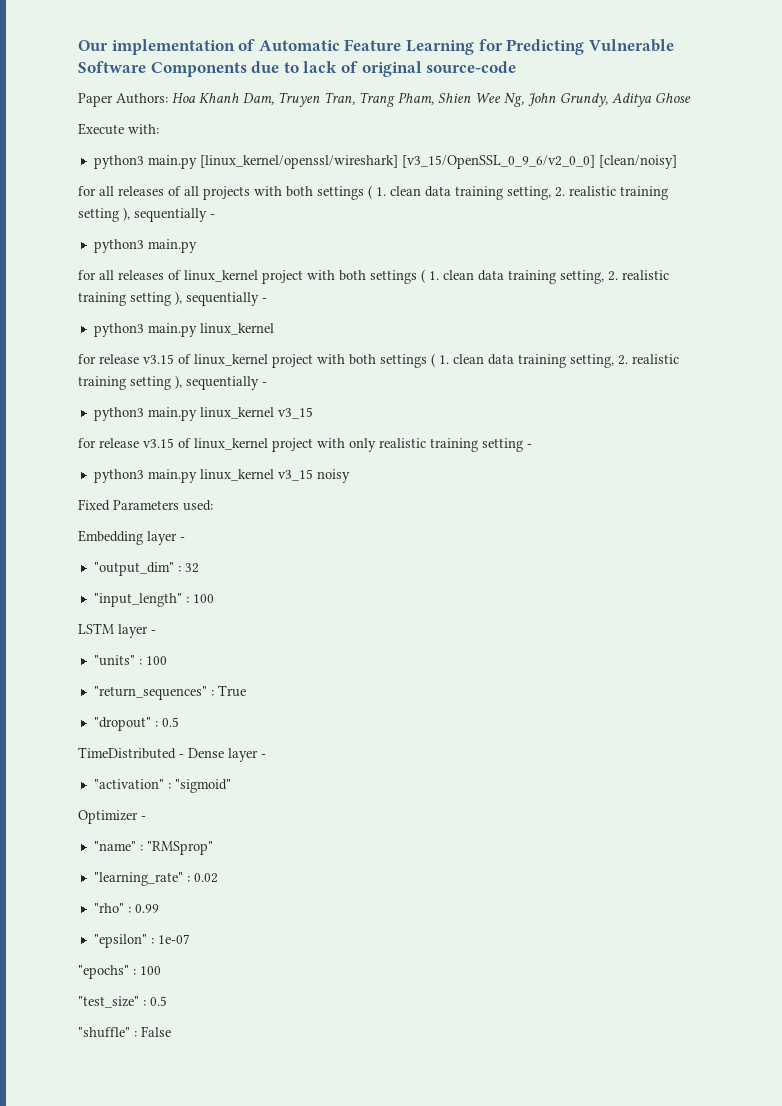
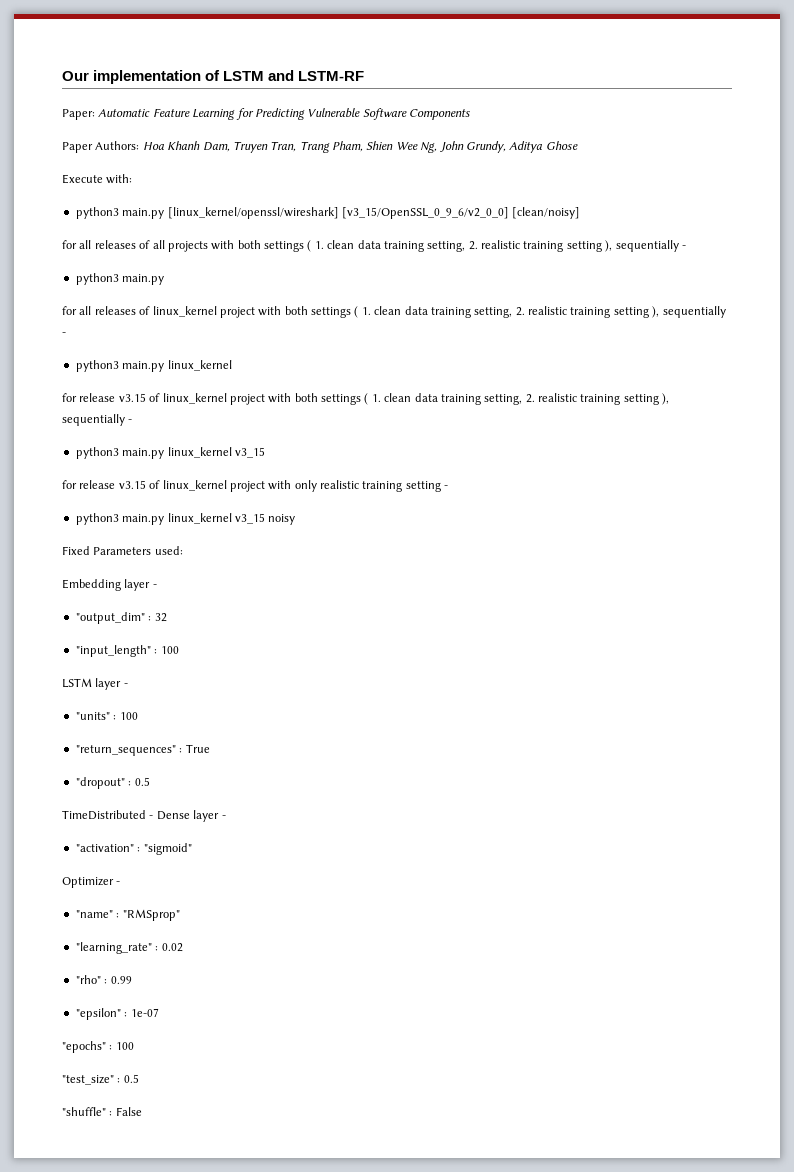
- Our implementation of Automatic Feature Learning for Predicting Vulnerable Software Components due to lack of original source-code
+ Our implementation of LSTM and LSTM-RF
+ Paper: Automatic Feature Learning for Predicting Vulnerable Software Components

